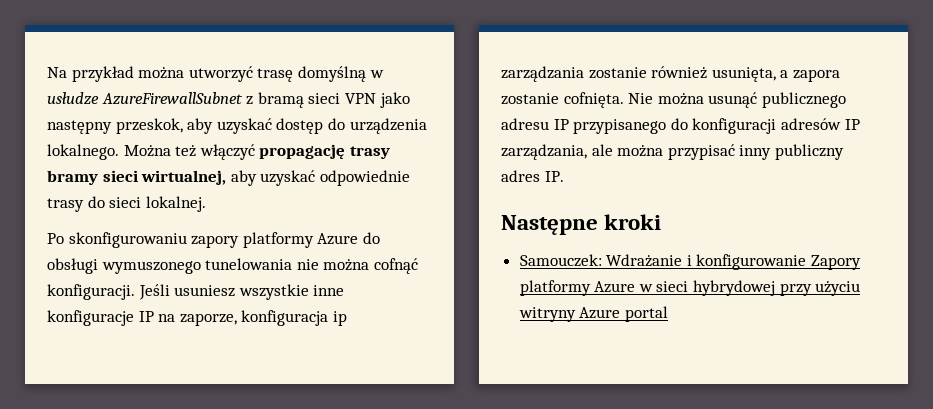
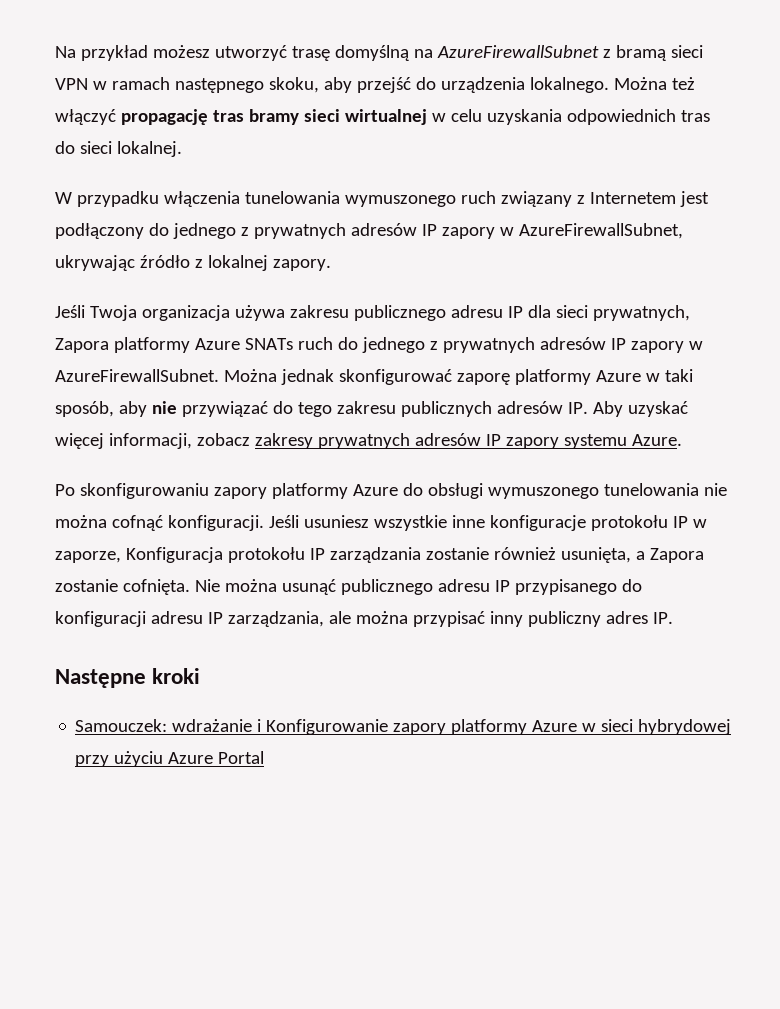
- Na przykład można utworzyć trasę domyślną w usłudze AzureFirewallSubnet z bramą sieci VPN jako następny przeskok, aby uzyskać dostęp do urządzenia lokalnego.
+ Na przykład możesz utworzyć trasę domyślną na AzureFirewallSubnet z bramą sieci VPN w ramach następnego skoku, aby przejść do urządzenia lokalnego.
- Można też włączyć propagację trasy bramy sieci wirtualnej, aby uzyskać odpowiednie trasy do sieci lokalnej.
+ Można też włączyć propagację tras bramy sieci wirtualnej w celu uzyskania odpowiednich tras do sieci lokalnej.
+ W przypadku włączenia tunelowania wymuszonego ruch związany z Internetem jest podłączony do jednego z prywatnych adresów IP zapory w AzureFirewallSubnet, ukrywając źródło z lokalnej zapory.
+ Jeśli Twoja organizacja używa zakresu publicznego adresu IP dla sieci prywatnych, Zapora platformy Azure SNATs ruch do jednego z prywatnych adresów IP zapory w AzureFirewallSubnet. Można jednak skonfigurować zaporę platformy Azure w taki sposób, aby nie przywiązać do tego zakresu publicznych adresów IP. Aby uzyskać więcej informacji, zobacz zakresy prywatnych adresów IP zapory systemu Azure.
- Jeśli usuniesz wszystkie inne konfiguracje IP na zaporze, konfiguracja ip zarządzania zostanie również usunięta, a zapora zostanie cofnięta.
+ Jeśli usuniesz wszystkie inne konfiguracje protokołu IP w zaporze, Konfiguracja protokołu IP zarządzania zostanie również usunięta, a Zapora zostanie cofnięta.
- Nie można usunąć publicznego adresu IP przypisanego do konfiguracji adresów IP zarządzania, ale można przypisać inny publiczny adres IP.
+ Nie można usunąć publicznego adresu IP przypisanego do konfiguracji adresu IP zarządzania, ale można przypisać inny publiczny adres IP.
- Samouczek: Wdrażanie i konfigurowanie Zapory platformy Azure w sieci hybrydowej przy użyciu witryny Azure portal
+ Samouczek: wdrażanie i Konfigurowanie zapory platformy Azure w sieci hybrydowej przy użyciu Azure Portal

